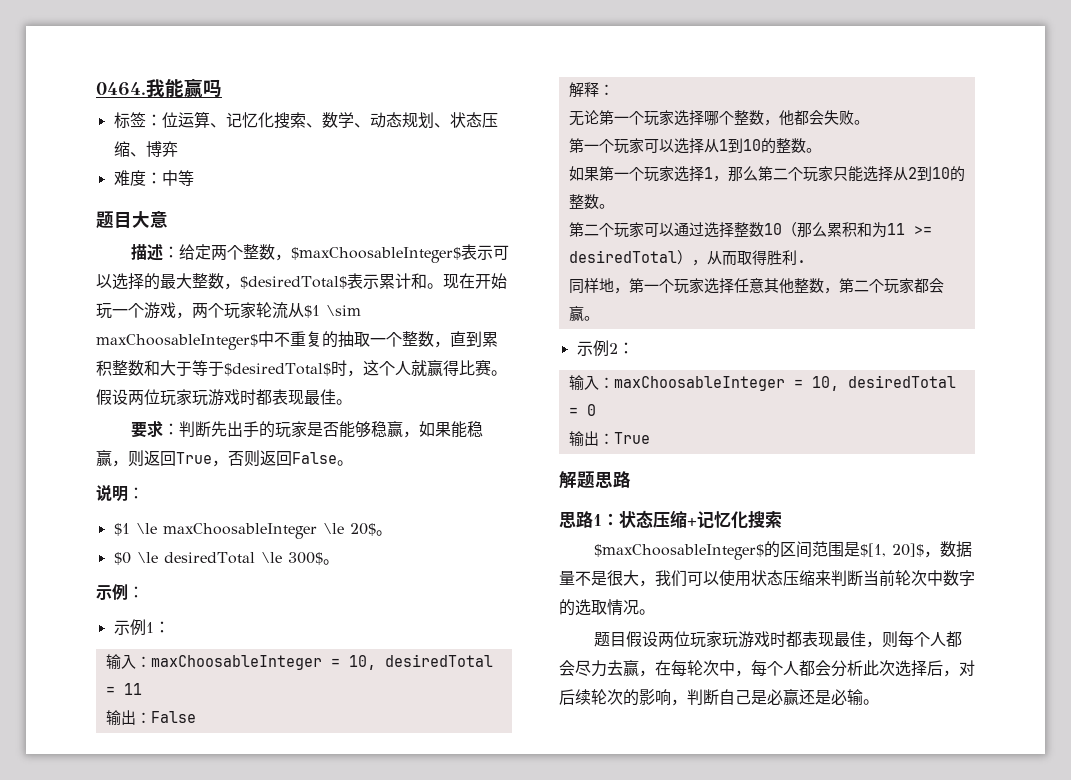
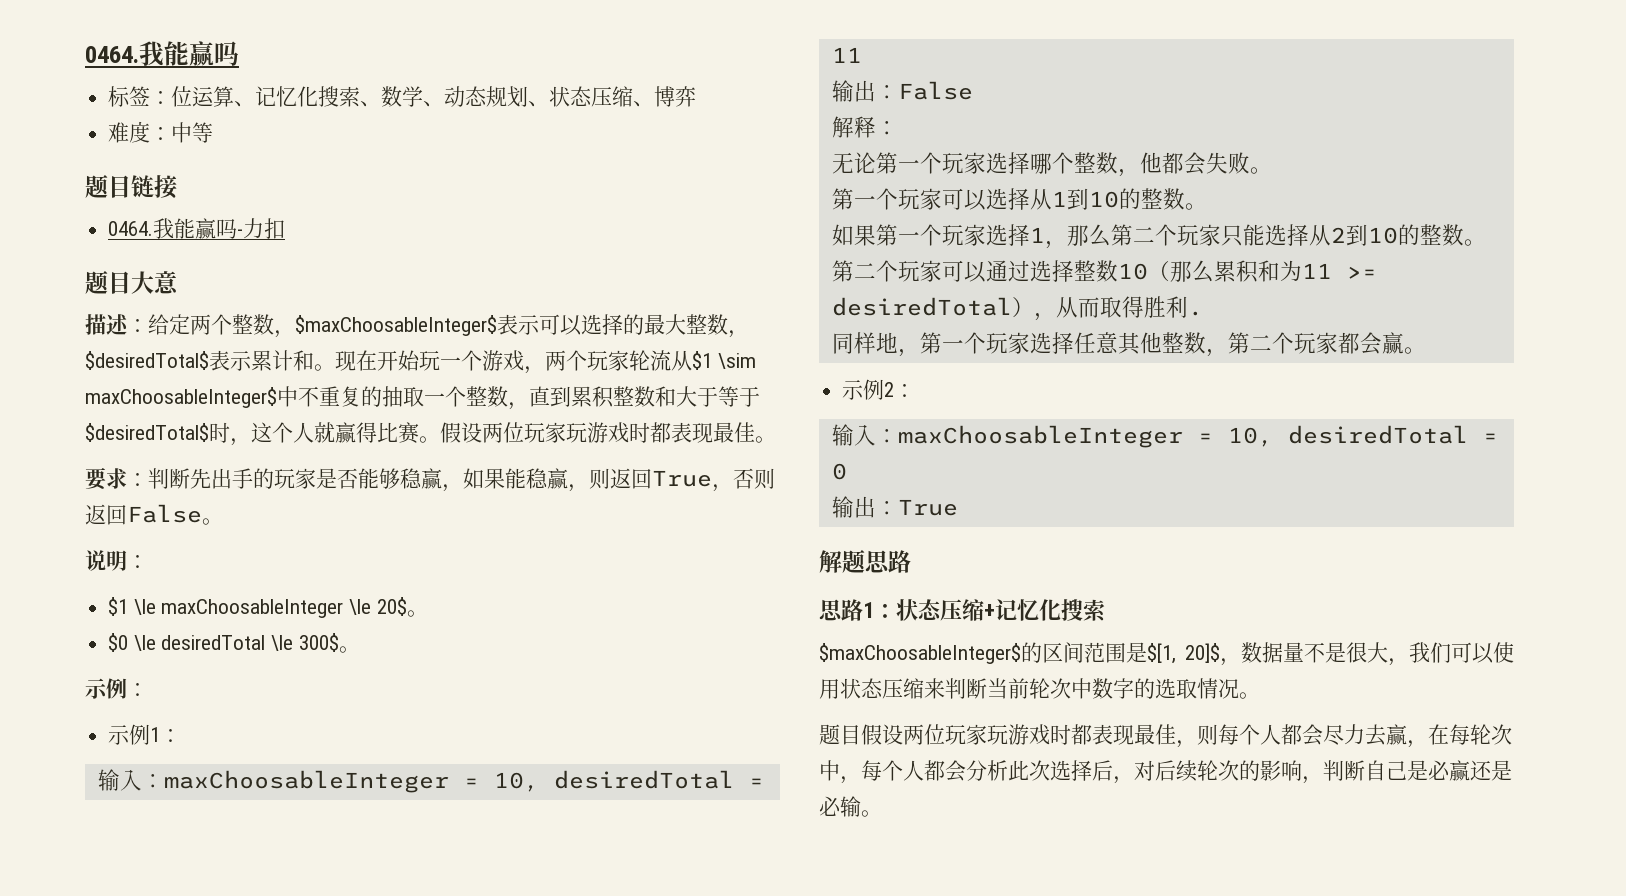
+ 题目链接
+ 0464.我能赢吗-力扣

